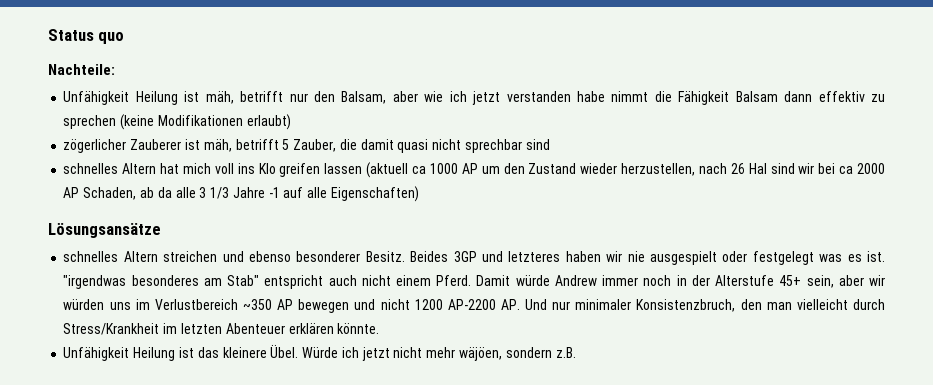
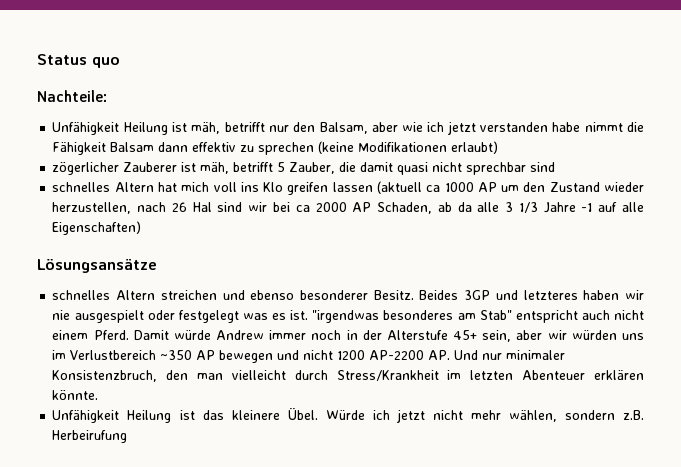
- Würde ich jetzt nicht mehr wäjöen, sondern z.B.
+ Würde ich jetzt nicht mehr wählen, sondern z.B. Herbeirufung

